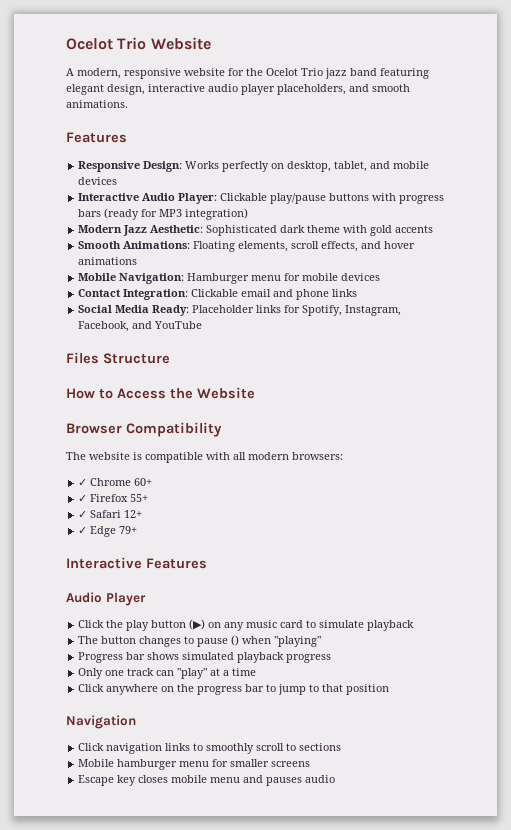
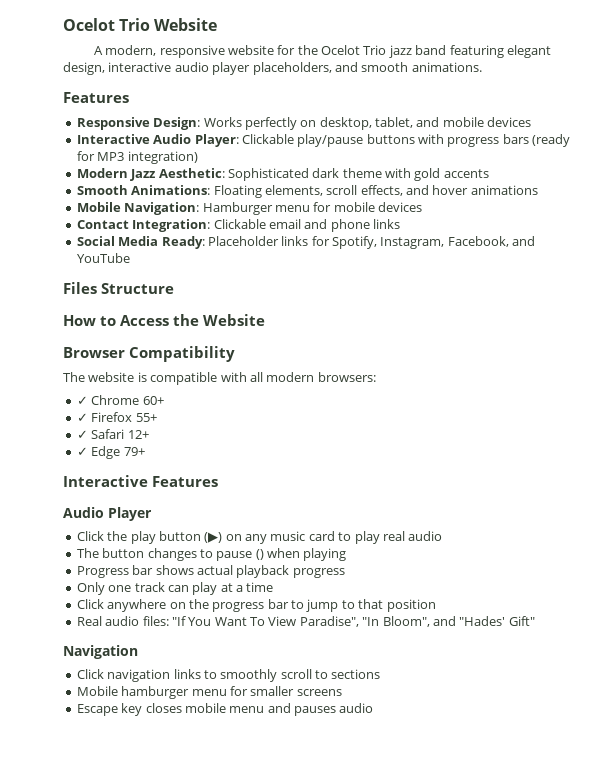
- Click the play button (▶) on any music card to simulate playback
+ Click the play button (▶) on any music card to play real audio
- The button changes to pause () when "playing"
+ The button changes to pause () when playing
- Progress bar shows simulated playback progress
+ Progress bar shows actual playback progress
- Only one track can "play" at a time
+ Only one track can play at a time
+ Real audio files: "If You Want To View Paradise", "In Bloom", and "Hades' Gift"

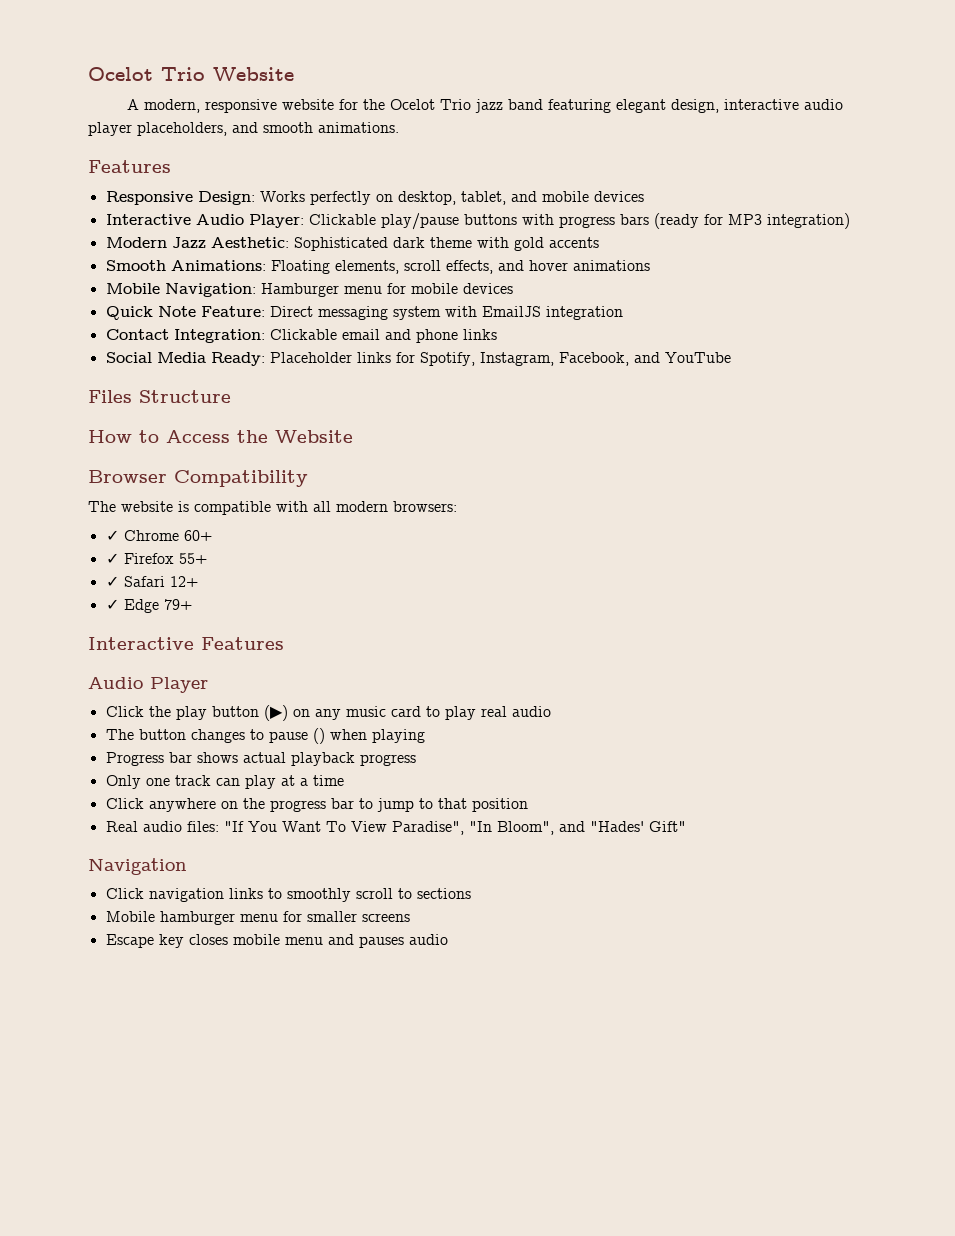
+ Quick Note Feature: Direct messaging system with EmailJS integration

